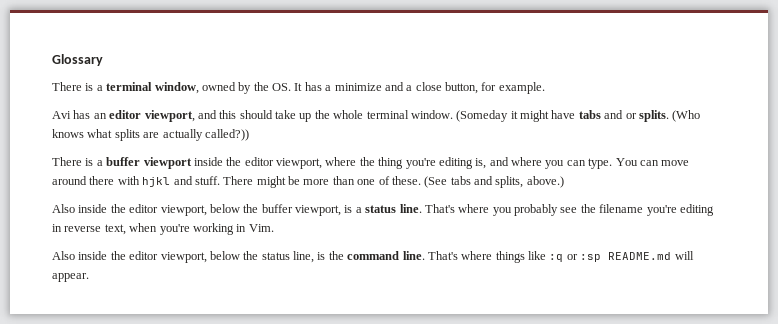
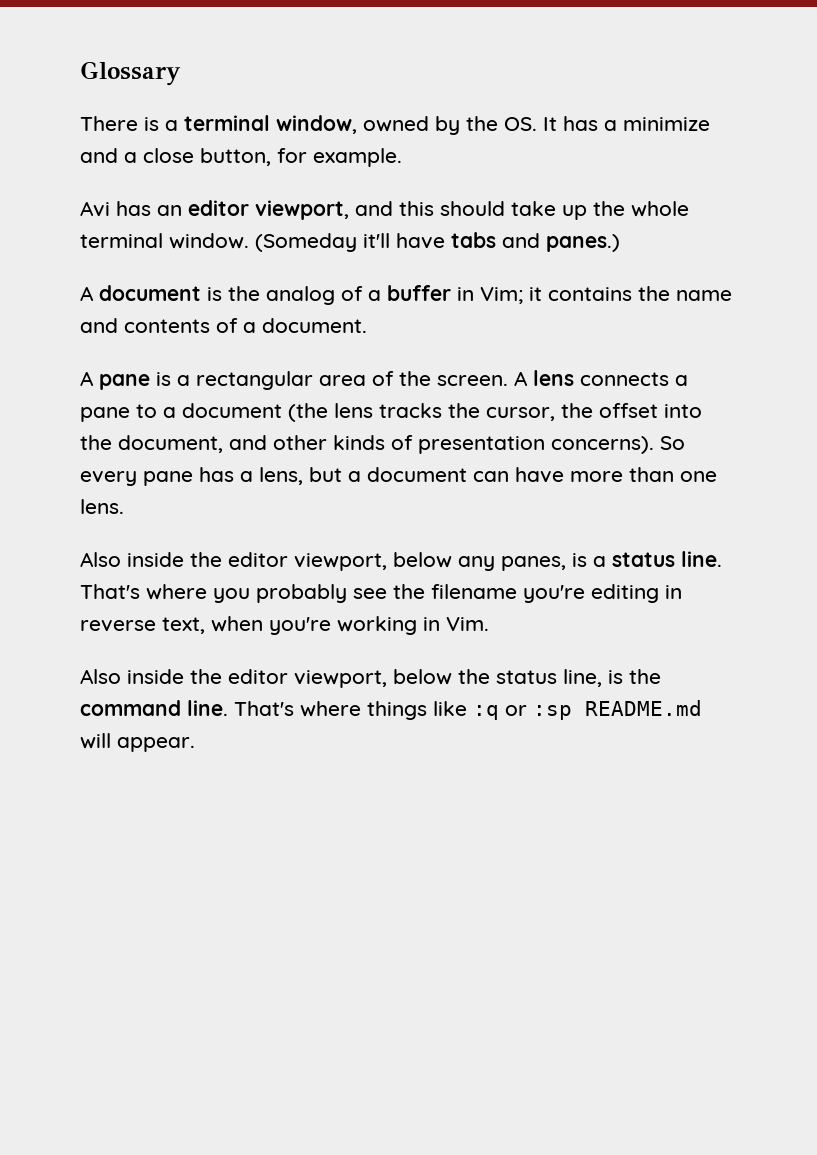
- (Someday it might have tabs and or splits. (Who knows what splits are actually called?))
- There is a buffer viewport inside the editor viewport, where the thing you're editing is, and where you can type. You can move around there with hjkl and stuff. There might be more than one of these. (See tabs and splits, above.)
- Also inside the editor viewport, below the buffer viewport, is a status line.
+ (Someday it'll have tabs and panes.)
+ A document is the analog of a buffer in Vim; it contains the name and contents of a document.
+ A pane is a rectangular area of the screen. A lens connects a pane to a document (the lens tracks the cursor, the offset into the document, and other kinds of presentation concerns). So every pane has a lens, but a document can have more than one lens.
+ Also inside the editor viewport, below any panes, is a status line.

